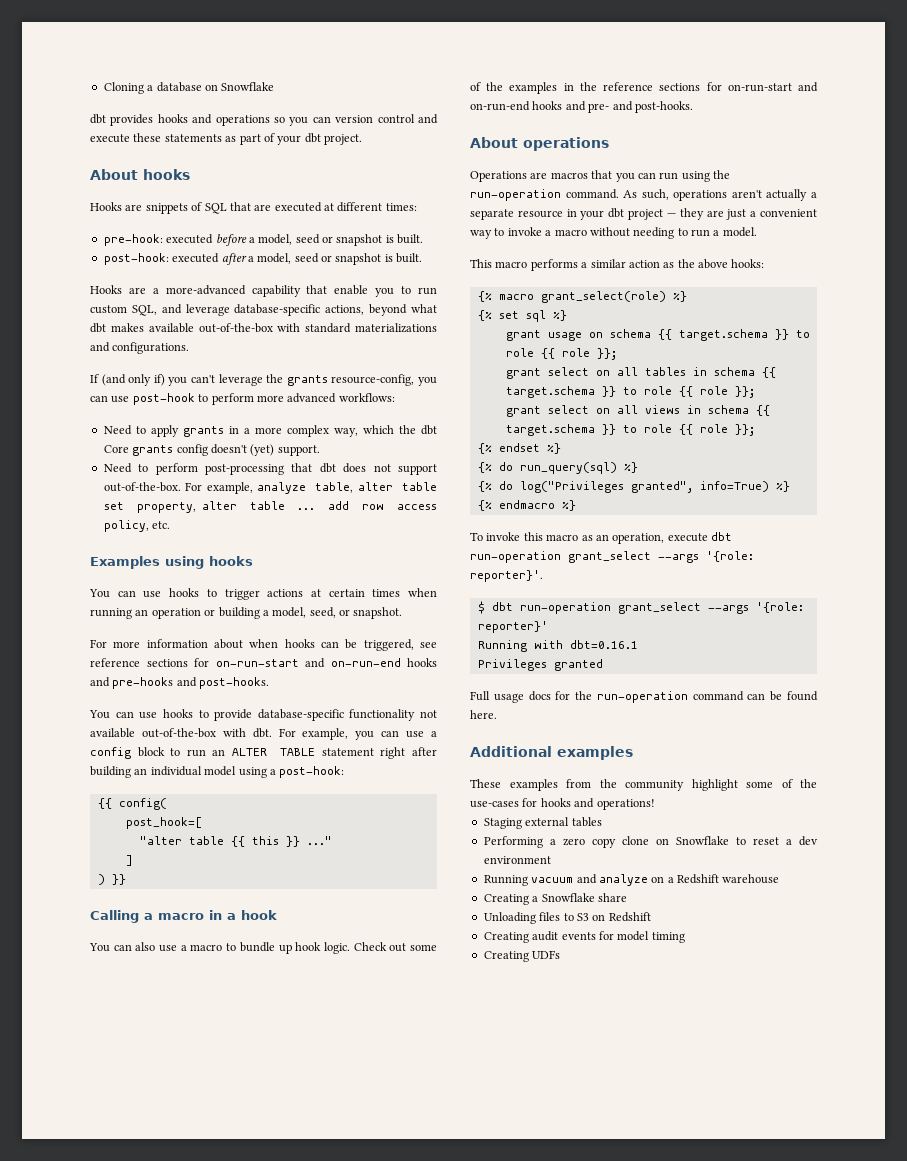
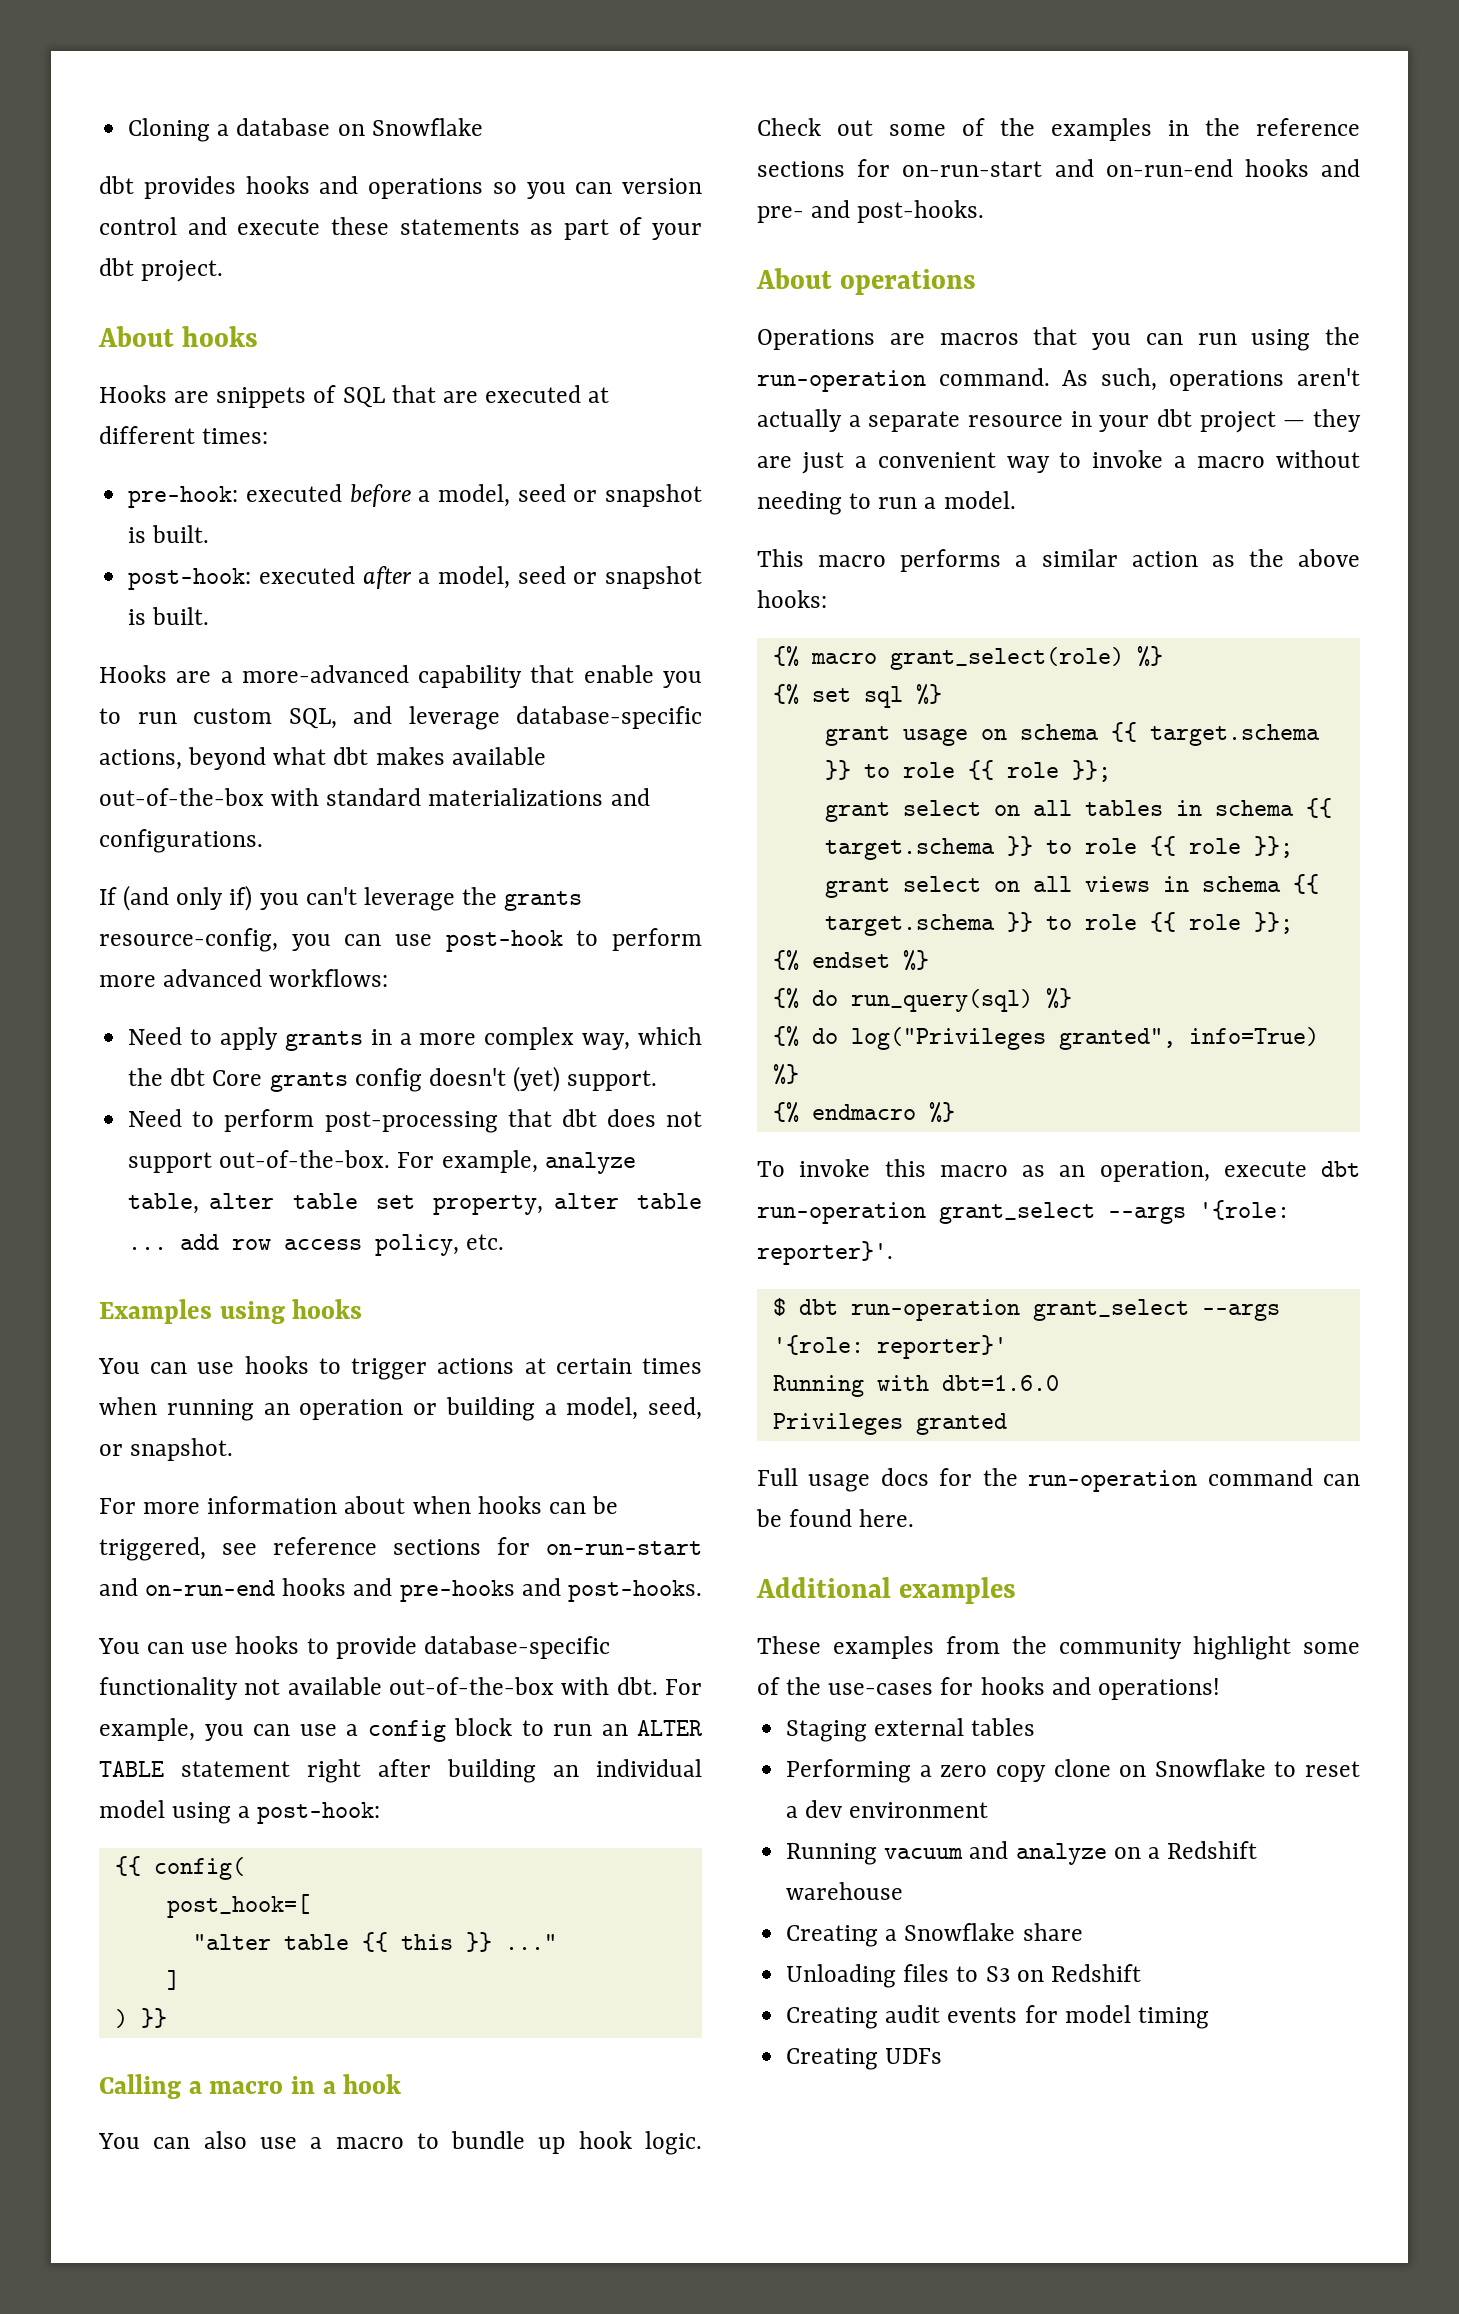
- Running with dbt=0.16.1
+ Running with dbt=1.6.0

